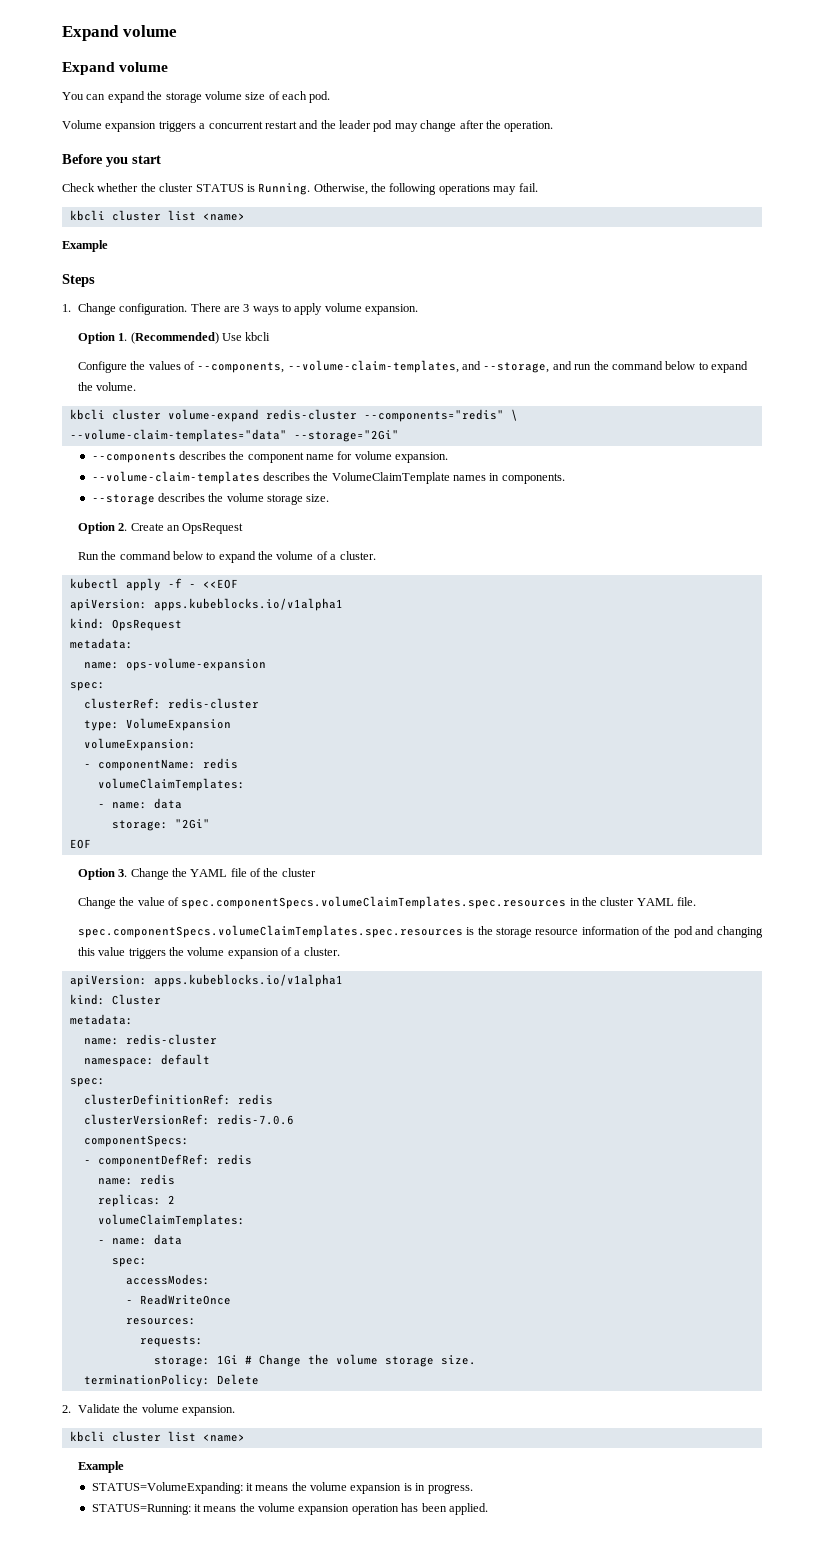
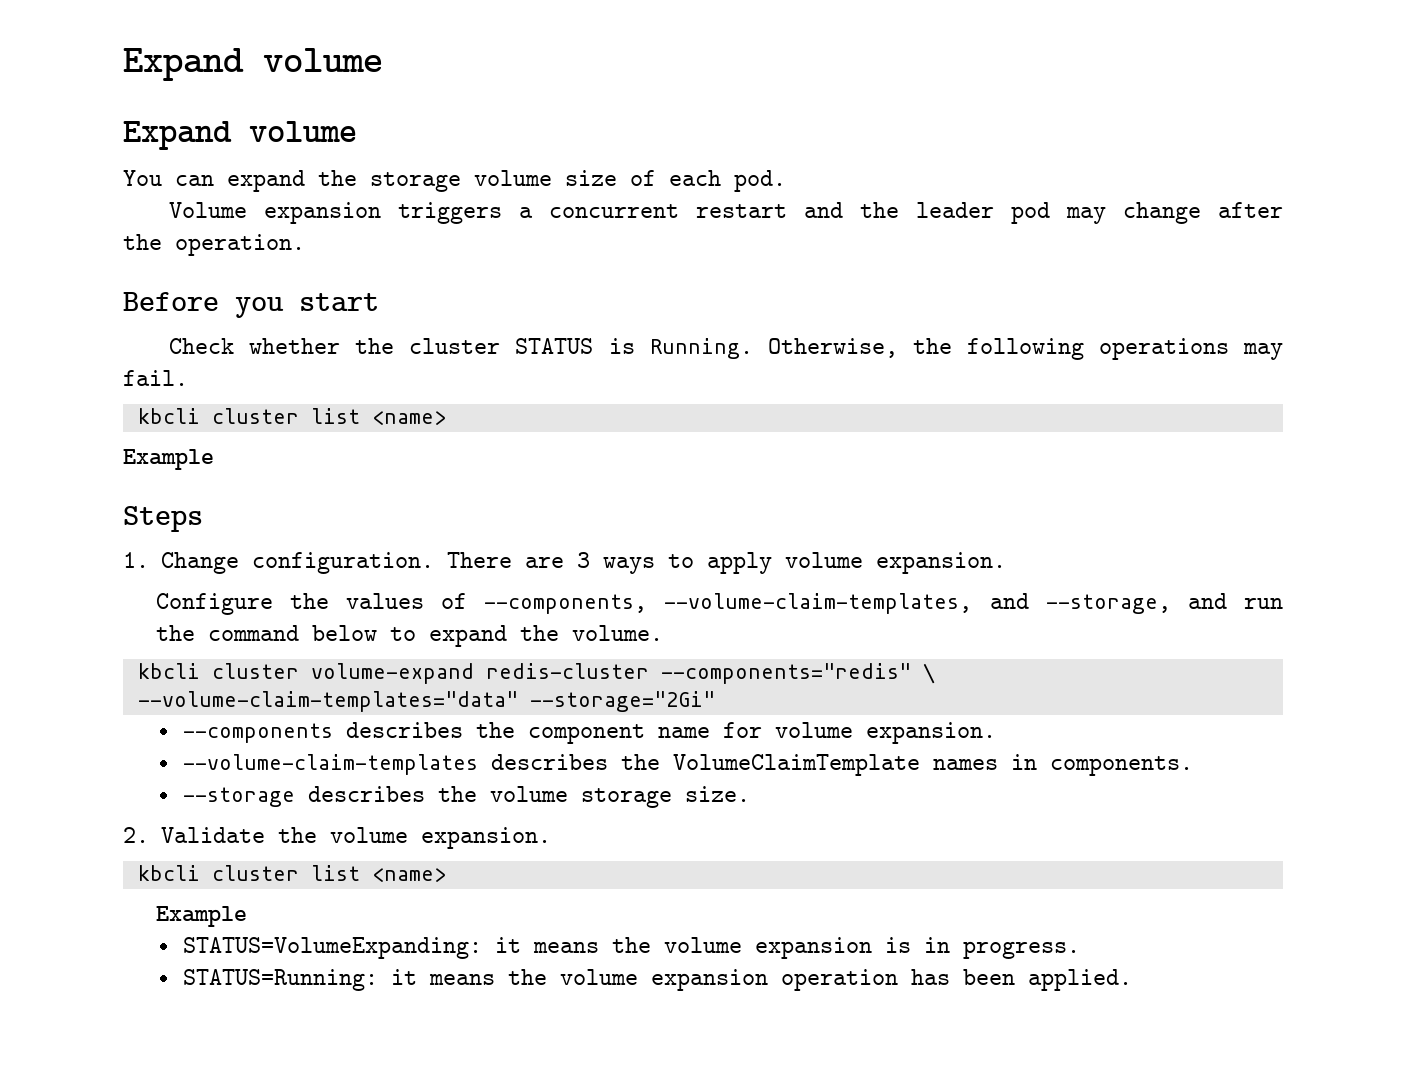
- Option 1. (Recommended) Use kbcli
- Option 2. Create an OpsRequest
- Run the command below to expand the volume of a cluster.
- kubectl apply -f - <<EOF
- apiVersion: apps.kubeblocks.io/v1alpha1
- kind: OpsRequest
- metadata:
- name: ops-volume-expansion
- spec:
- clusterRef: redis-cluster
- type: VolumeExpansion
- volumeExpansion:
- - componentName: redis
- volumeClaimTemplates:
- - name: data
- storage: "2Gi"
- EOF
- Option 3. Change the YAML file of the cluster
- Change the value of spec.componentSpecs.volumeClaimTemplates.spec.resources in the cluster YAML file.
- spec.componentSpecs.volumeClaimTemplates.spec.resources is the storage resource information of the pod and changing this value triggers the volume expansion of a cluster.
- apiVersion: apps.kubeblocks.io/v1alpha1
- kind: Cluster
- metadata:
- name: redis-cluster
- namespace: default
- spec:
- clusterDefinitionRef: redis
- clusterVersionRef: redis-7.0.6
- componentSpecs:
- - componentDefRef: redis
- name: redis
- replicas: 2
- volumeClaimTemplates:
- - name: data
- spec:
- accessModes:
- - ReadWriteOnce
- resources:
- requests:
- storage: 1Gi # Change the volume storage size.
- terminationPolicy: Delete

